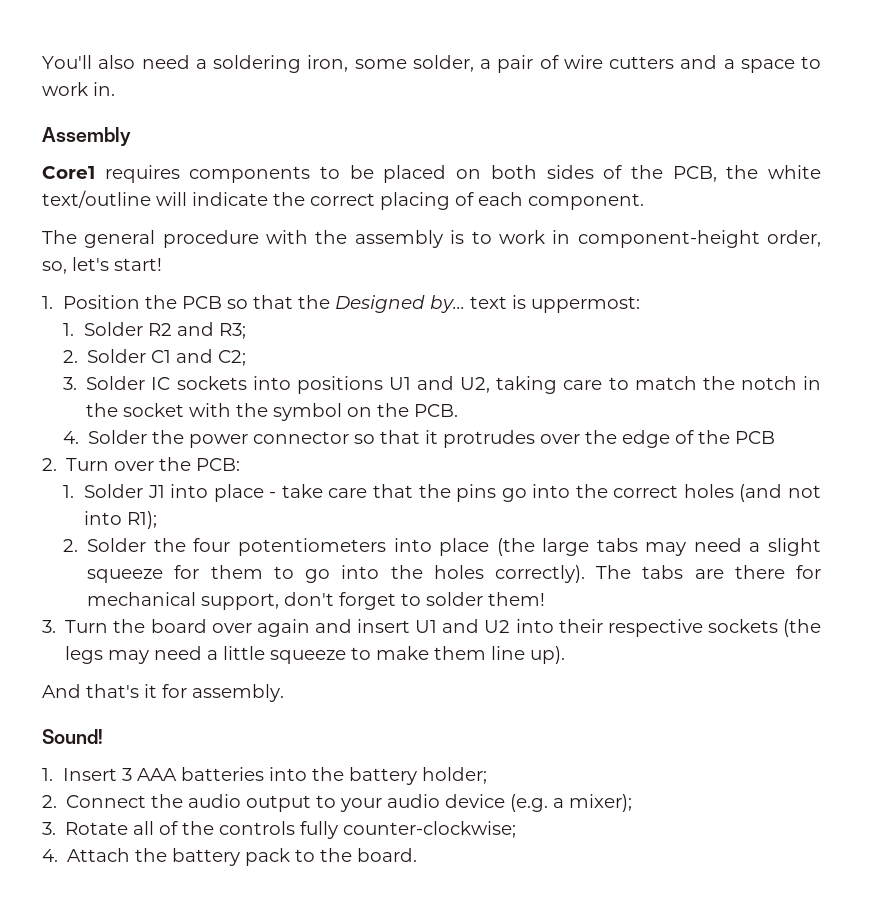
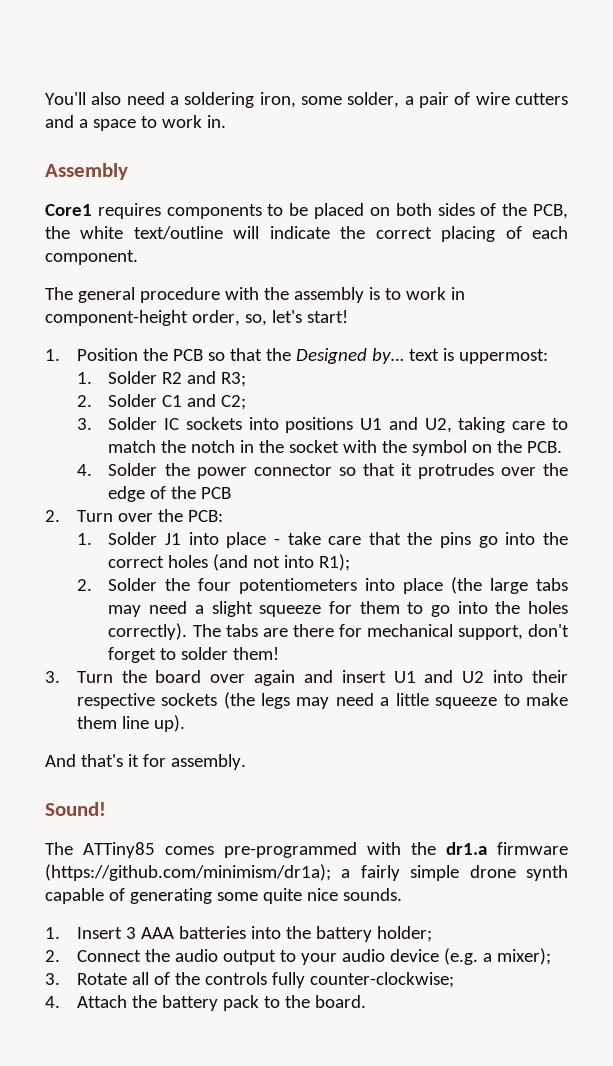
+ The ATTiny85 comes pre-programmed with the dr1.a firmware (https://github.com/minimism/dr1a); a fairly simple drone synth capable of generating some quite nice sounds.

